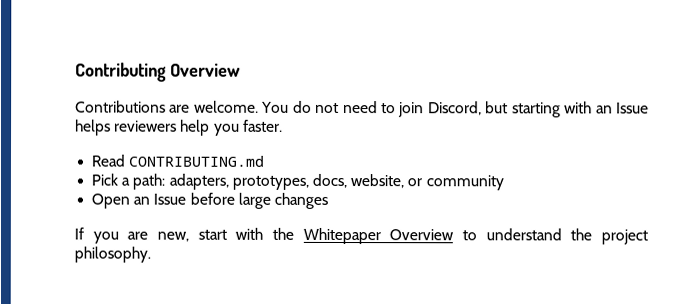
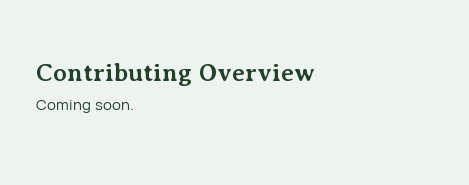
- Contributions are welcome. You do not need to join Discord, but starting with an Issue helps reviewers help you faster.
- Read CONTRIBUTING.md
- Pick a path: adapters, prototypes, docs, website, or community
- Open an Issue before large changes
- If you are new, start with the Whitepaper Overview to understand the project philosophy.
+ Coming soon.

